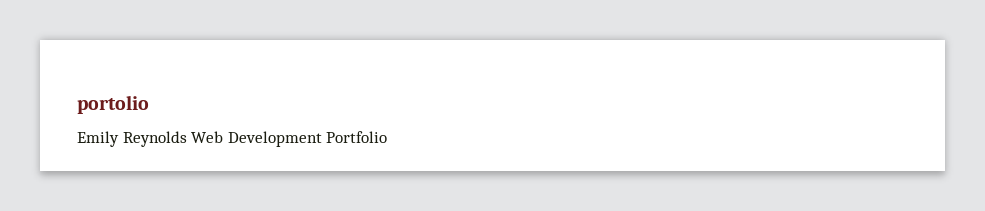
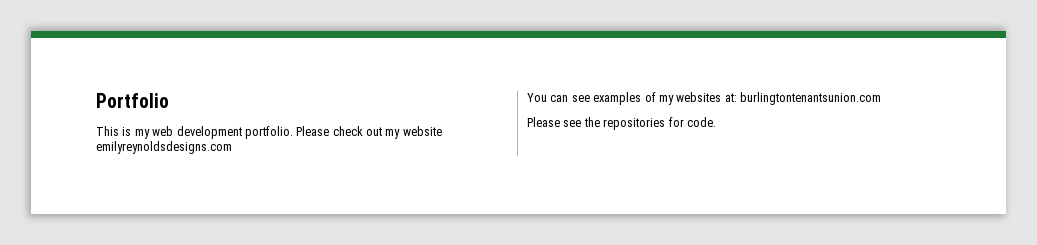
- portolio
- Emily Reynolds Web Development Portfolio
+ Portfolio
+ This is my web development portfolio. Please check out my website emilyreynoldsdesigns.com
+ You can see examples of my websites at: burlingtontenantsunion.com
+ Please see the repositories for code.

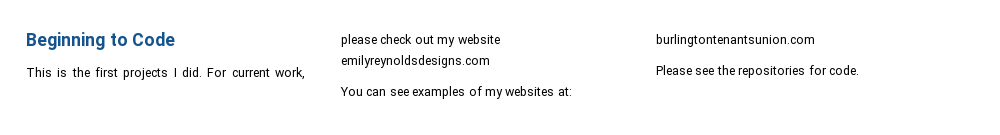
- Portfolio
+ Beginning to Code
- This is my web development portfolio. Please check out my website emilyreynoldsdesigns.com
+ This is the first projects I did. For current work, please check out my website emilyreynoldsdesigns.com

